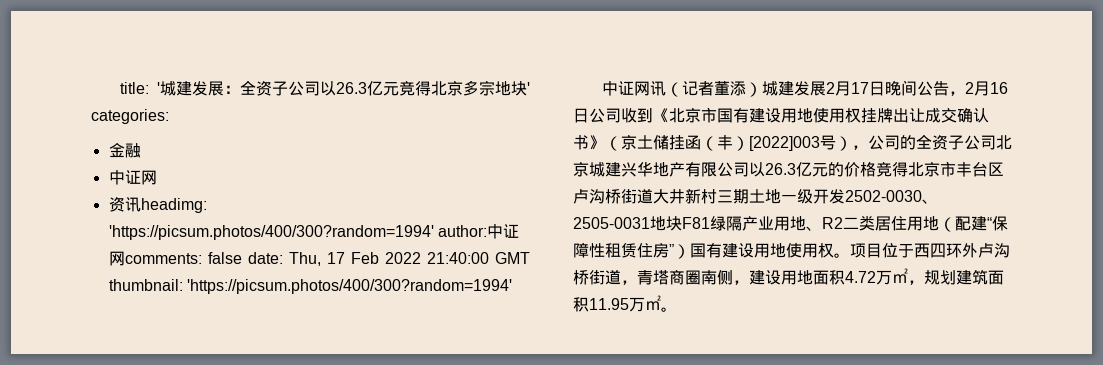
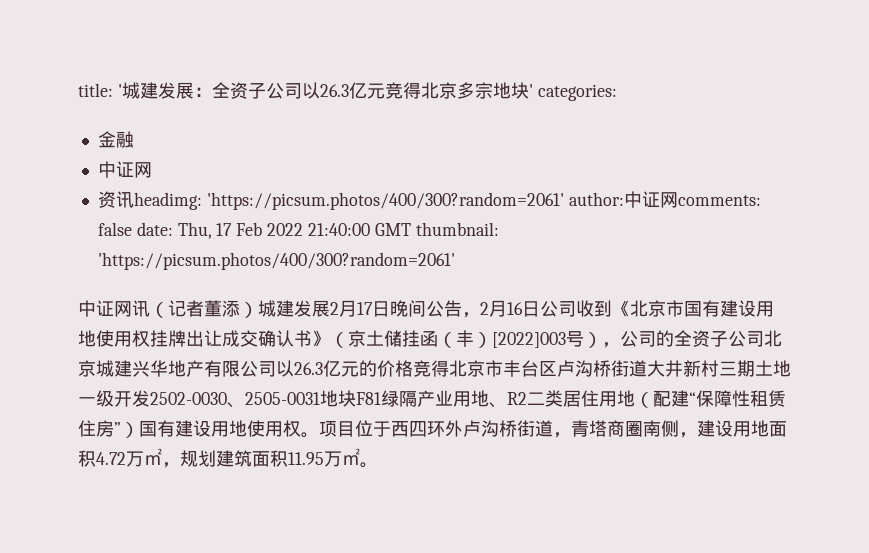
- 资讯headimg: 'https://picsum.photos/400/300?random=1994' author:中证网comments: false date: Thu, 17 Feb 2022 21:40:00 GMT thumbnail: 'https://picsum.photos/400/300?random=1994'
+ 资讯headimg: 'https://picsum.photos/400/300?random=2061' author:中证网comments: false date: Thu, 17 Feb 2022 21:40:00 GMT thumbnail: 'https://picsum.photos/400/300?random=2061'

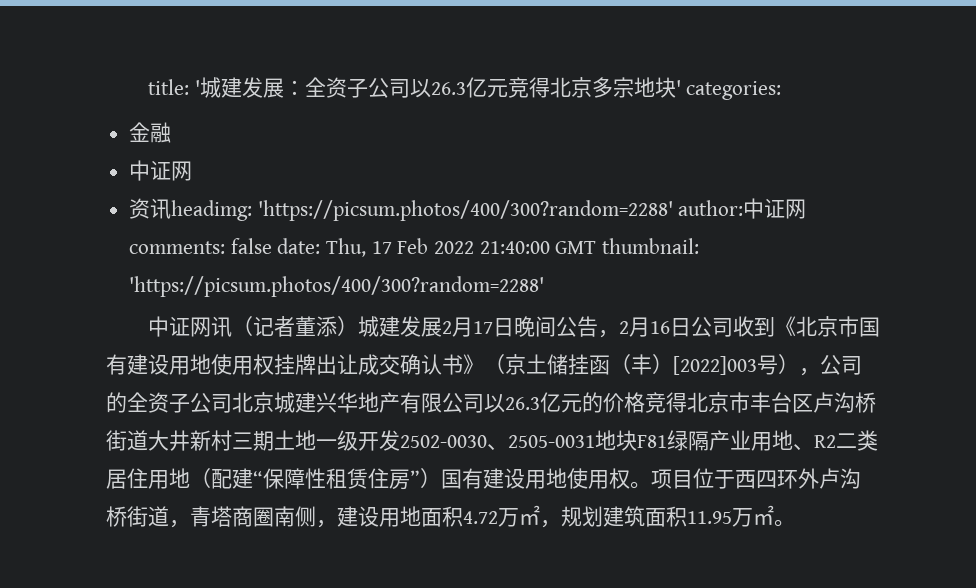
- 资讯headimg: 'https://picsum.photos/400/300?random=2061' author:中证网comments: false date: Thu, 17 Feb 2022 21:40:00 GMT thumbnail: 'https://picsum.photos/400/300?random=2061'
+ 资讯headimg: 'https://picsum.photos/400/300?random=2288' author:中证网comments: false date: Thu, 17 Feb 2022 21:40:00 GMT thumbnail: 'https://picsum.photos/400/300?random=2288'

